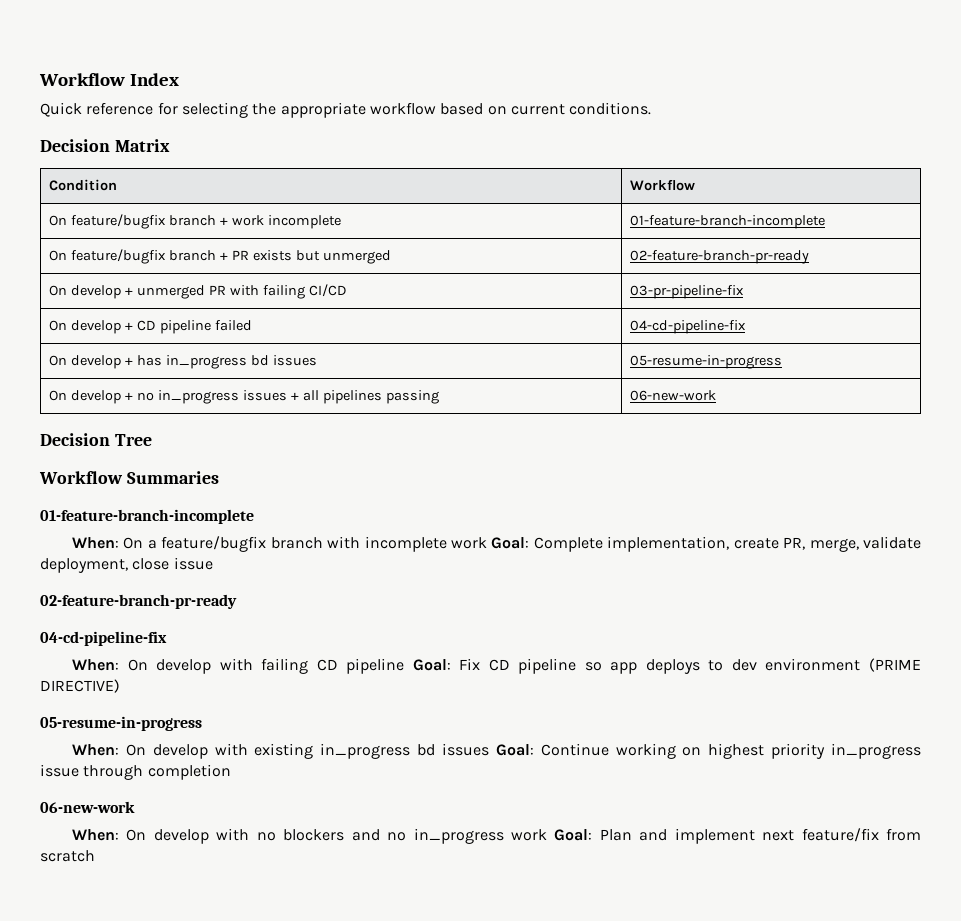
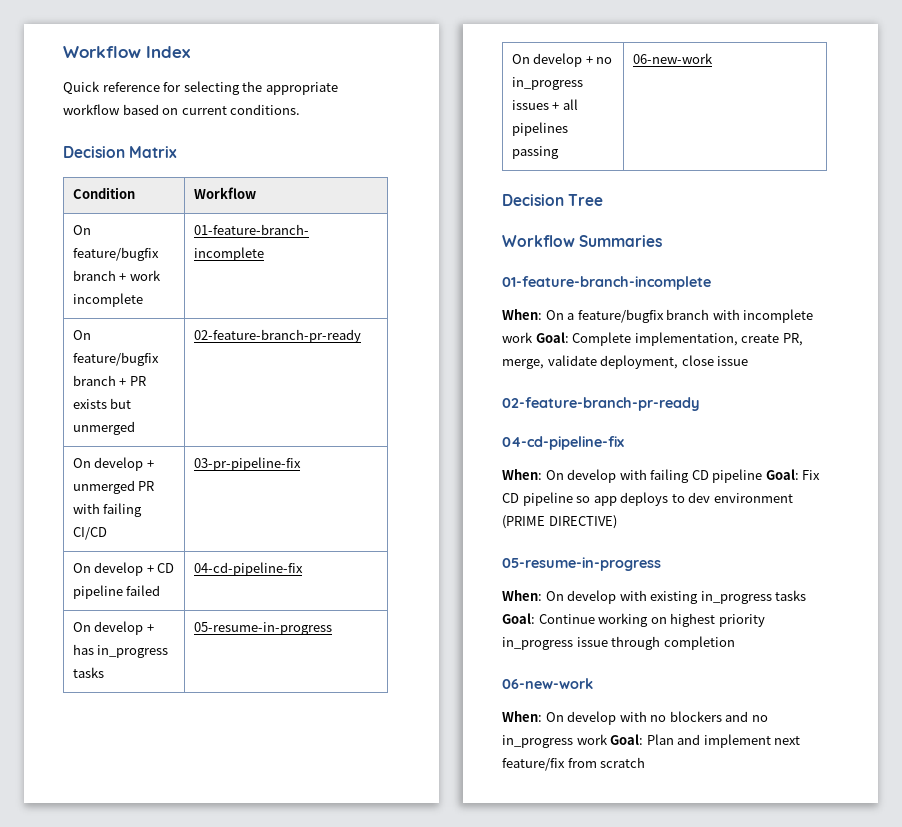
- On develop + has in_progress bd issues | 05-resume-in-progress
+ On develop + has in_progress tasks | 05-resume-in-progress
- When: On develop with existing in_progress bd issues Goal: Continue working on highest priority in_progress issue through completion
+ When: On develop with existing in_progress tasks Goal: Continue working on highest priority in_progress issue through completion

